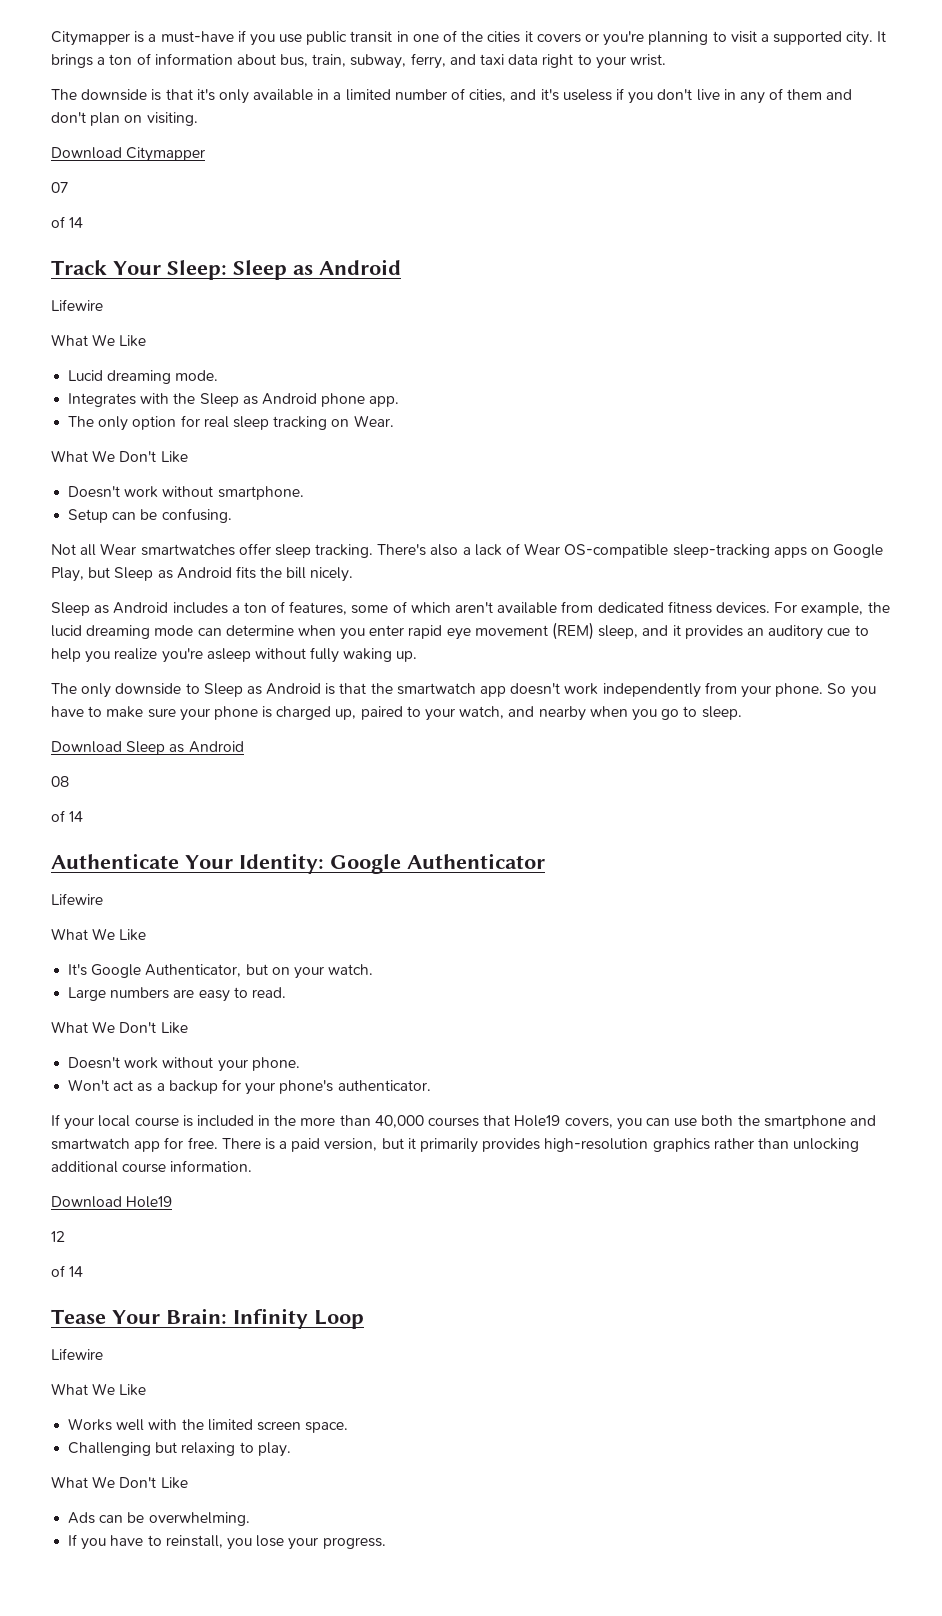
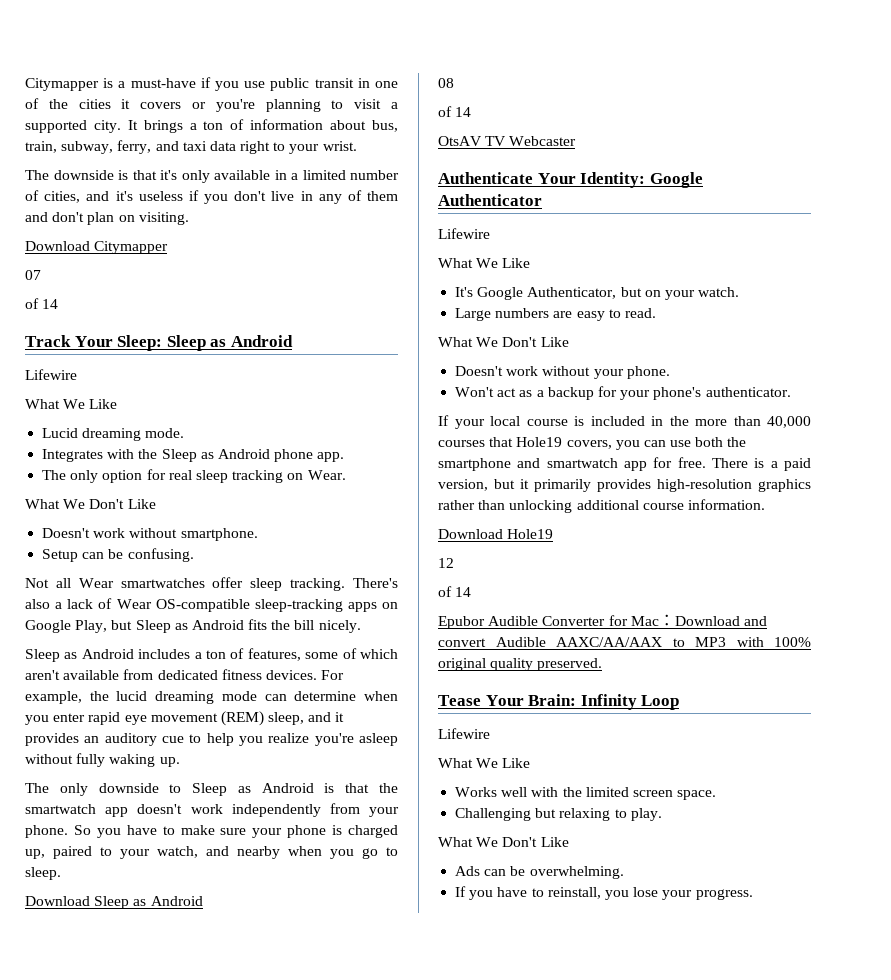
+ OtsAV TV Webcaster
+ Epubor Audible Converter for Mac：Download and convert Audible AAXC/AA/AAX to MP3 with 100% original quality preserved.

